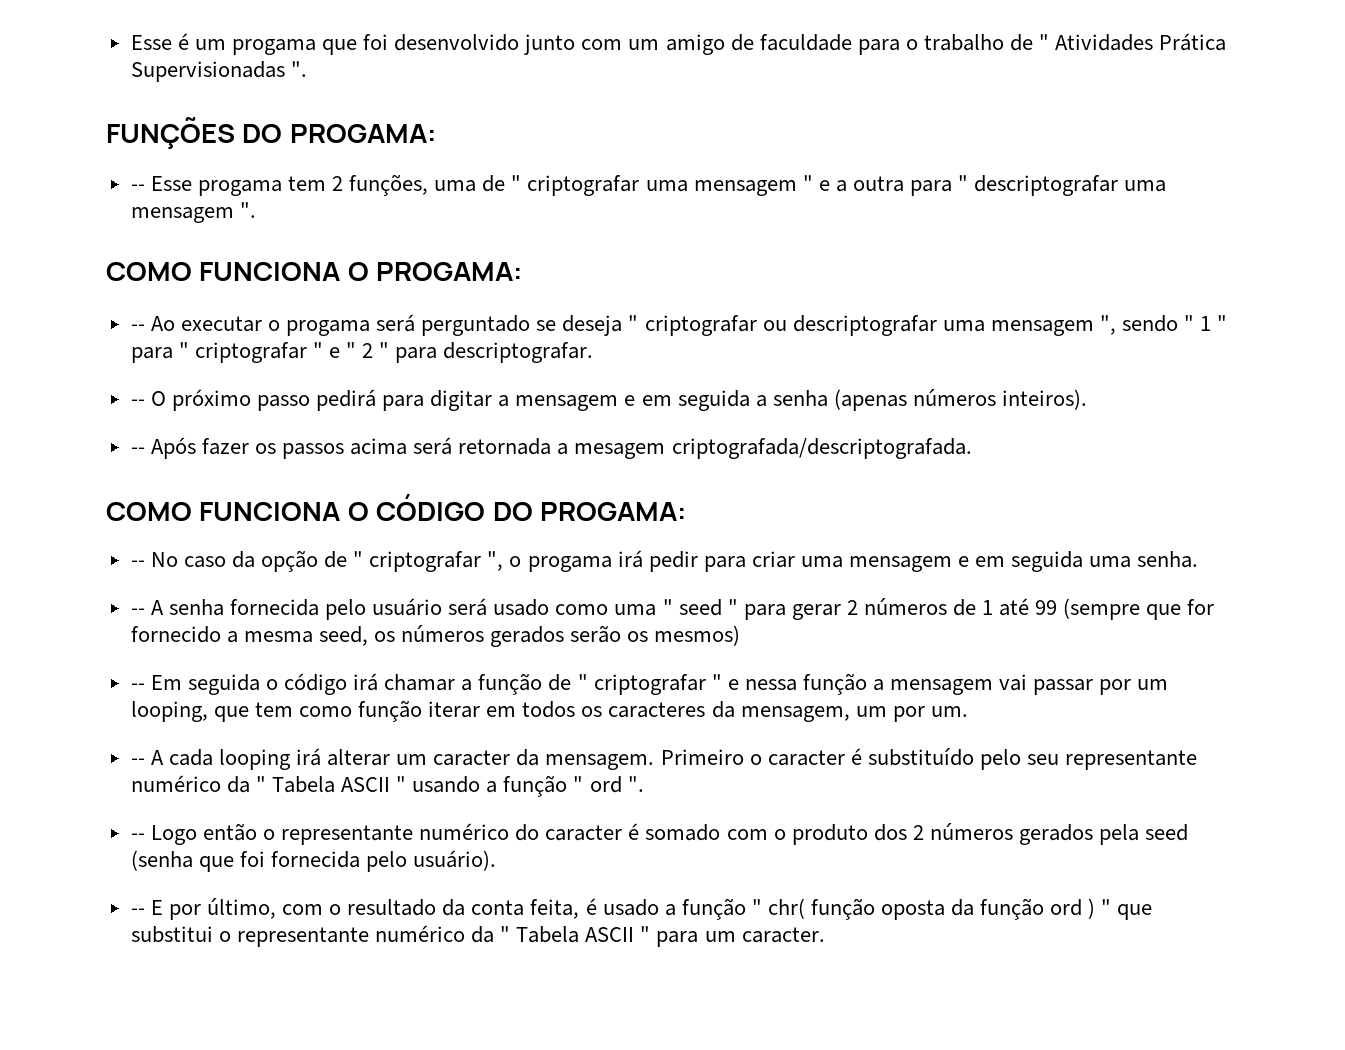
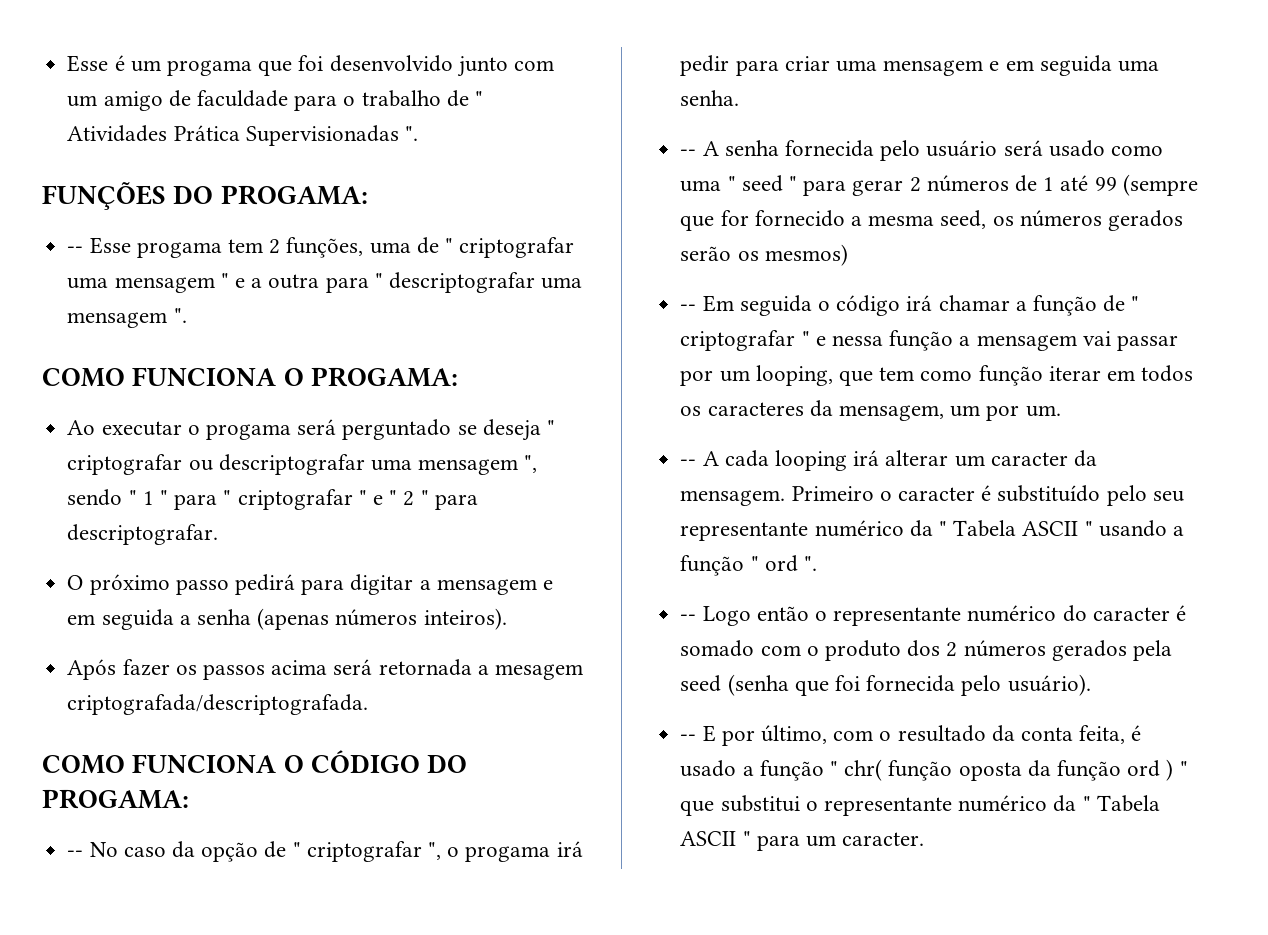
- -- Ao executar o progama será perguntado se deseja " criptografar ou descriptografar uma mensagem ", sendo " 1 " para " criptografar " e " 2 " para descriptografar.
+ Ao executar o progama será perguntado se deseja " criptografar ou descriptografar uma mensagem ", sendo " 1 " para " criptografar " e " 2 " para descriptografar.
- -- O próximo passo pedirá para digitar a mensagem e em seguida a senha (apenas números inteiros).
+ O próximo passo pedirá para digitar a mensagem e em seguida a senha (apenas números inteiros).
- -- Após fazer os passos acima será retornada a mesagem criptografada/descriptografada.
+ Após fazer os passos acima será retornada a mesagem criptografada/descriptografada.

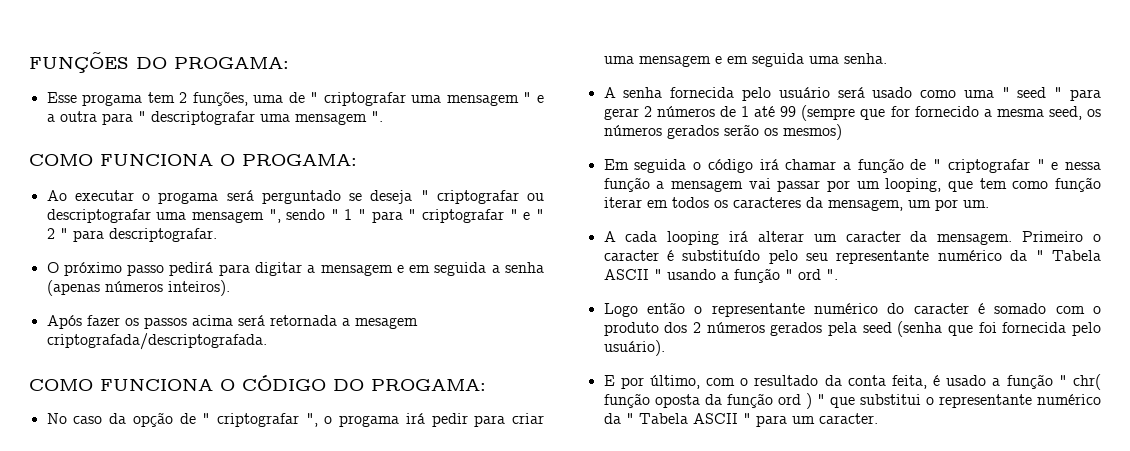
- Esse é um progama que foi desenvolvido junto com um amigo de faculdade para o trabalho de " Atividades Prática Supervisionadas ".
- -- Esse progama tem 2 funções, uma de " criptografar uma mensagem " e a outra para " descriptografar uma mensagem ".
+ Esse progama tem 2 funções, uma de " criptografar uma mensagem " e a outra para " descriptografar uma mensagem ".
- -- No caso da opção de " criptografar ", o progama irá pedir para criar uma mensagem e em seguida uma senha.
+ No caso da opção de " criptografar ", o progama irá pedir para criar uma mensagem e em seguida uma senha.
- -- A senha fornecida pelo usuário será usado como uma " seed " para gerar 2 números de 1 até 99 (sempre que for fornecido a mesma seed, os números gerados serão os mesmos)
+ A senha fornecida pelo usuário será usado como uma " seed " para gerar 2 números de 1 até 99 (sempre que for fornecido a mesma seed, os números gerados serão os mesmos)
- -- Em seguida o código irá chamar a função de " criptografar " e nessa função a mensagem vai passar por um looping, que tem como função iterar em todos os caracteres da mensagem, um por um.
+ Em seguida o código irá chamar a função de " criptografar " e nessa função a mensagem vai passar por um looping, que tem como função iterar em todos os caracteres da mensagem, um por um.
- -- A cada looping irá alterar um caracter da mensagem.
+ A cada looping irá alterar um caracter da mensagem.
- -- Logo então o representante numérico do caracter é somado com o produto dos 2 números gerados pela seed (senha que foi fornecida pelo usuário).
+ Logo então o representante numérico do caracter é somado com o produto dos 2 números gerados pela seed (senha que foi fornecida pelo usuário).
- -- E por último, com o resultado da conta feita, é usado a função " chr( função oposta da função ord ) " que substitui o representante numérico da " Tabela ASCII " para um caracter.
+ E por último, com o resultado da conta feita, é usado a função " chr( função oposta da função ord ) " que substitui o representante numérico da " Tabela ASCII " para um caracter.

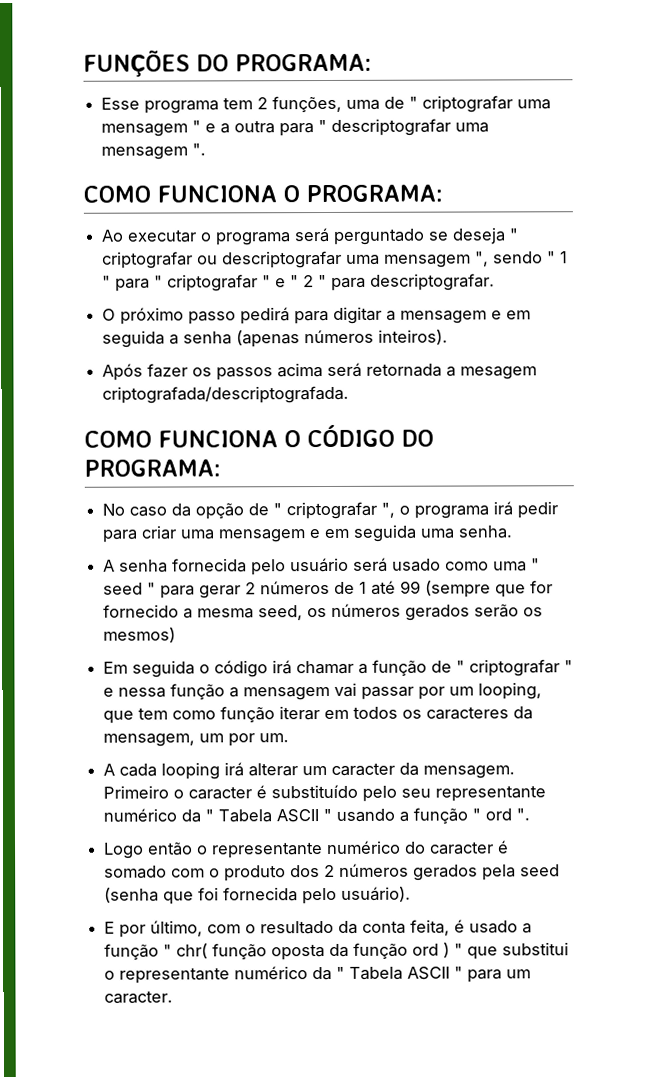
- FUNÇÕES DO PROGAMA:
+ FUNÇÕES DO PROGRAMA:
- Esse progama tem 2 funções, uma de " criptografar uma mensagem " e a outra para " descriptografar uma mensagem ".
+ Esse programa tem 2 funções, uma de " criptografar uma mensagem " e a outra para " descriptografar uma mensagem ".
- COMO FUNCIONA O PROGAMA:
+ COMO FUNCIONA O PROGRAMA:
- Ao executar o progama será perguntado se deseja " criptografar ou descriptografar uma mensagem ", sendo " 1 " para " criptografar " e " 2 " para descriptografar.
+ Ao executar o programa será perguntado se deseja " criptografar ou descriptografar uma mensagem ", sendo " 1 " para " criptografar " e " 2 " para descriptografar.
- COMO FUNCIONA O CÓDIGO DO PROGAMA:
+ COMO FUNCIONA O CÓDIGO DO PROGRAMA:
- No caso da opção de " criptografar ", o progama irá pedir para criar uma mensagem e em seguida uma senha.
+ No caso da opção de " criptografar ", o programa irá pedir para criar uma mensagem e em seguida uma senha.

